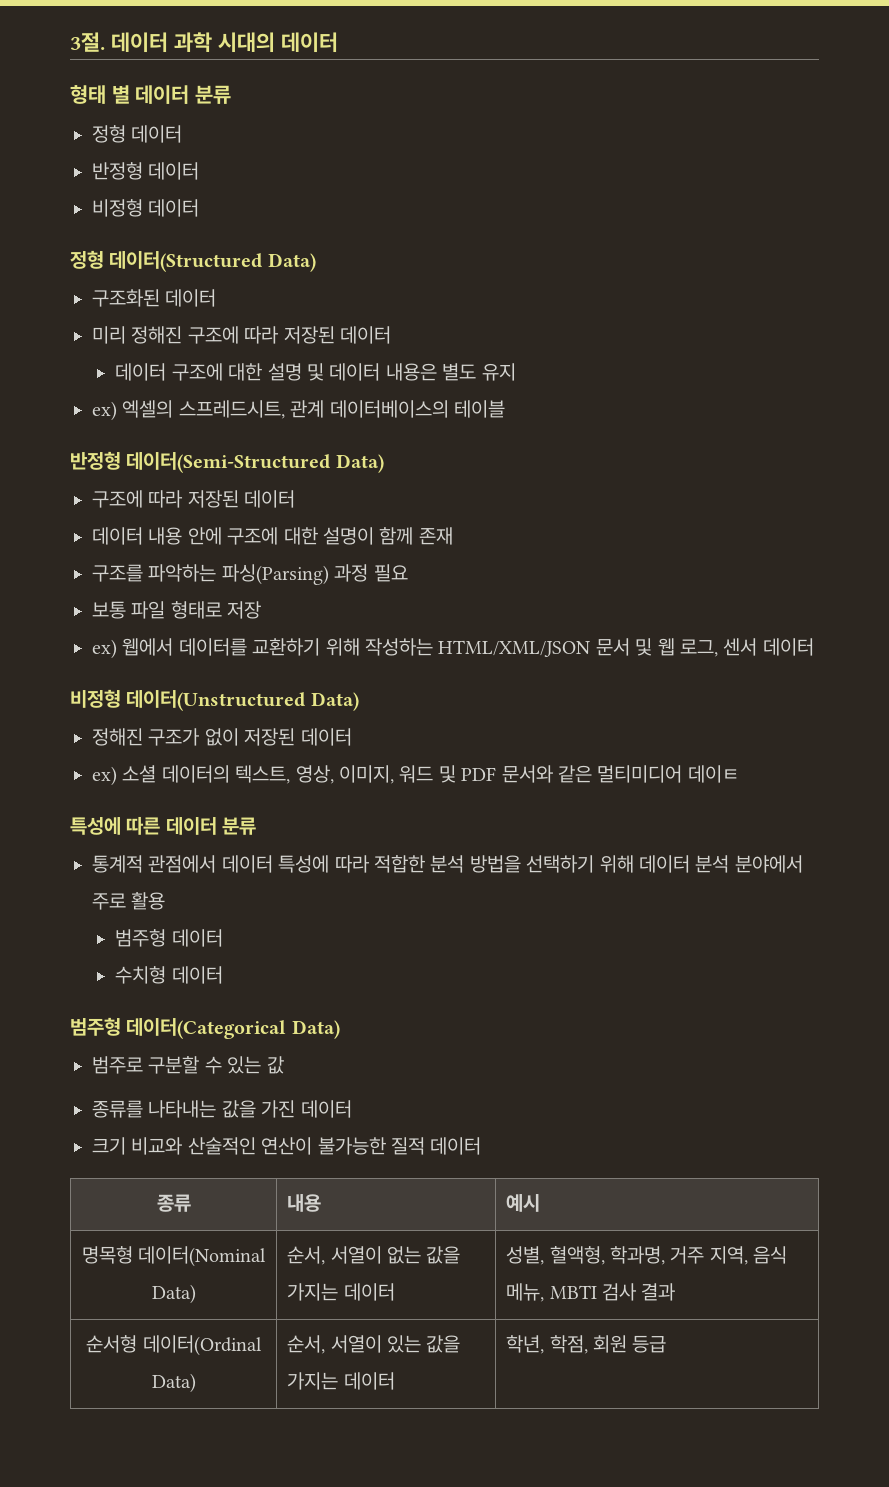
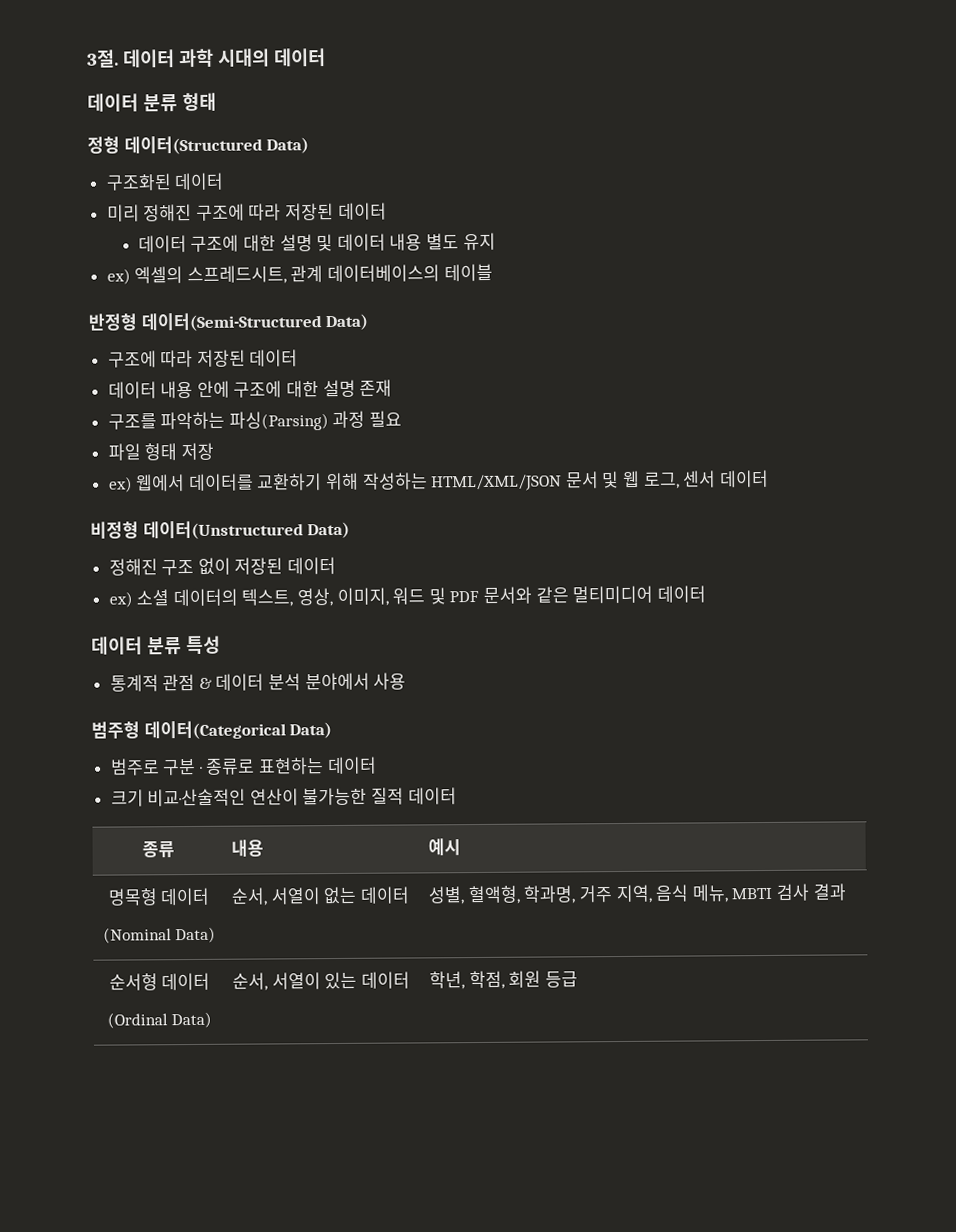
- 형태 별 데이터 분류
- 정형 데이터
- 반정형 데이터
- 비정형 데이터
+ 데이터 분류 형태
- 데이터 구조에 대한 설명 및 데이터 내용은 별도 유지
+ 데이터 구조에 대한 설명 및 데이터 내용 별도 유지
- 데이터 내용 안에 구조에 대한 설명이 함께 존재
+ 데이터 내용 안에 구조에 대한 설명 존재
- 보통 파일 형태로 저장
+ 파일 형태 저장
- 정해진 구조가 없이 저장된 데이터
+ 정해진 구조 없이 저장된 데이터
- ex) 소셜 데이터의 텍스트, 영상, 이미지, 워드 및 PDF 문서와 같은 멀티미디어 데이ㅌ
- 특성에 따른 데이터 분류
+ ex) 소셜 데이터의 텍스트, 영상, 이미지, 워드 및 PDF 문서와 같은 멀티미디어 데이터
+ 데이터 분류 특성
- 통계적 관점에서 데이터 특성에 따라 적합한 분석 방법을 선택하기 위해 데이터 분석 분야에서 주로 활용
- 범주형 데이터
- 수치형 데이터
+ 통계적 관점 & 데이터 분석 분야에서 사용
  범주형 데이터(Categorical Data)
- 범주로 구분할 수 있는 값
- 종류를 나타내는 값을 가진 데이터
+ 범주로 구분 · 종류로 표현하는 데이터
- 크기 비교와 산술적인 연산이 불가능한 질적 데이터
+ 크기 비교·산술적인 연산이 불가능한 질적 데이터
- 명목형 데이터(Nominal Data) | 순서, 서열이 없는 값을 가지는 데이터 | 성별, 혈액형, 학과명, 거주 지역, 음식 메뉴, MBTI 검사 결과
+ 명목형 데이터
+ (Nominal Data) | 순서, 서열이 없는 데이터 | 성별, 혈액형, 학과명, 거주 지역, 음식 메뉴, MBTI 검사 결과
- 순서형 데이터(Ordinal Data) | 순서, 서열이 있는 값을 가지는 데이터 | 학년, 학점, 회원 등급
+ 순서형 데이터
+ (Ordinal Data) | 순서, 서열이 있는 데이터 | 학년, 학점, 회원 등급

